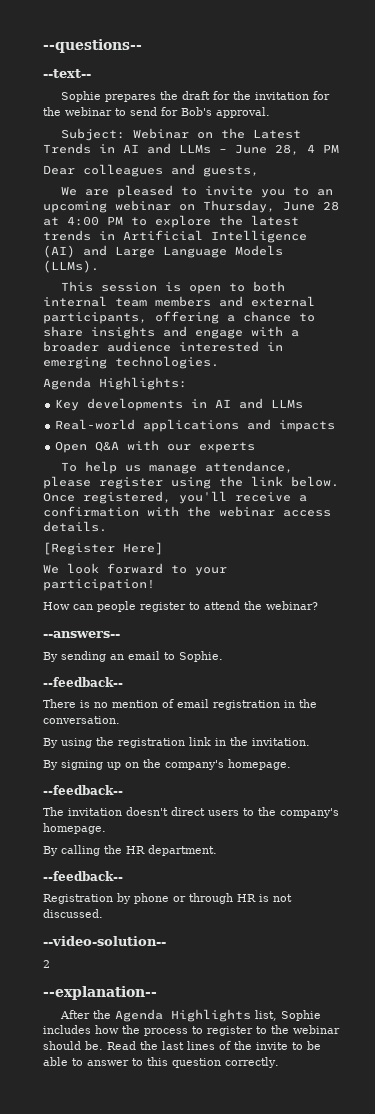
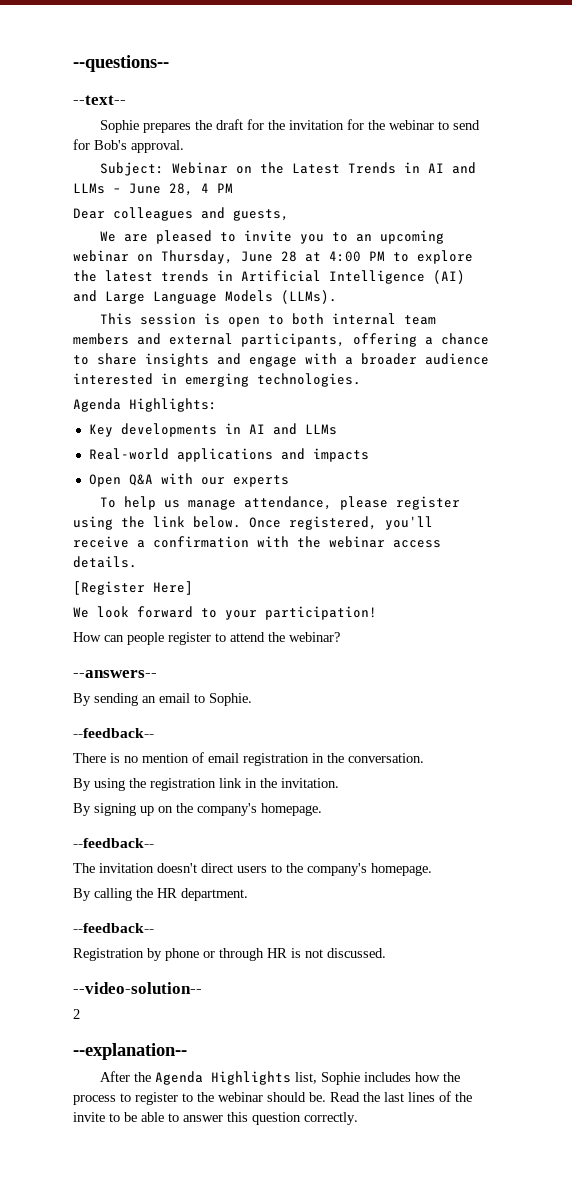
- Read the last lines of the invite to be able to answer to this question correctly.
+ Read the last lines of the invite to be able to answer this question correctly.

